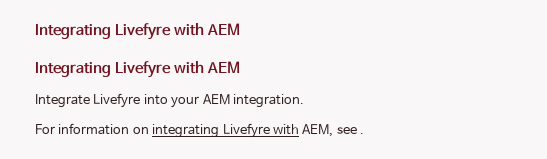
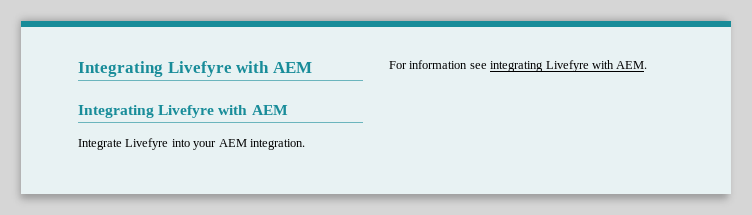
- For information on integrating Livefyre with AEM, see .
+ For information see integrating Livefyre with AEM.

